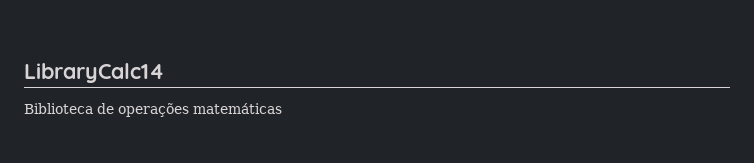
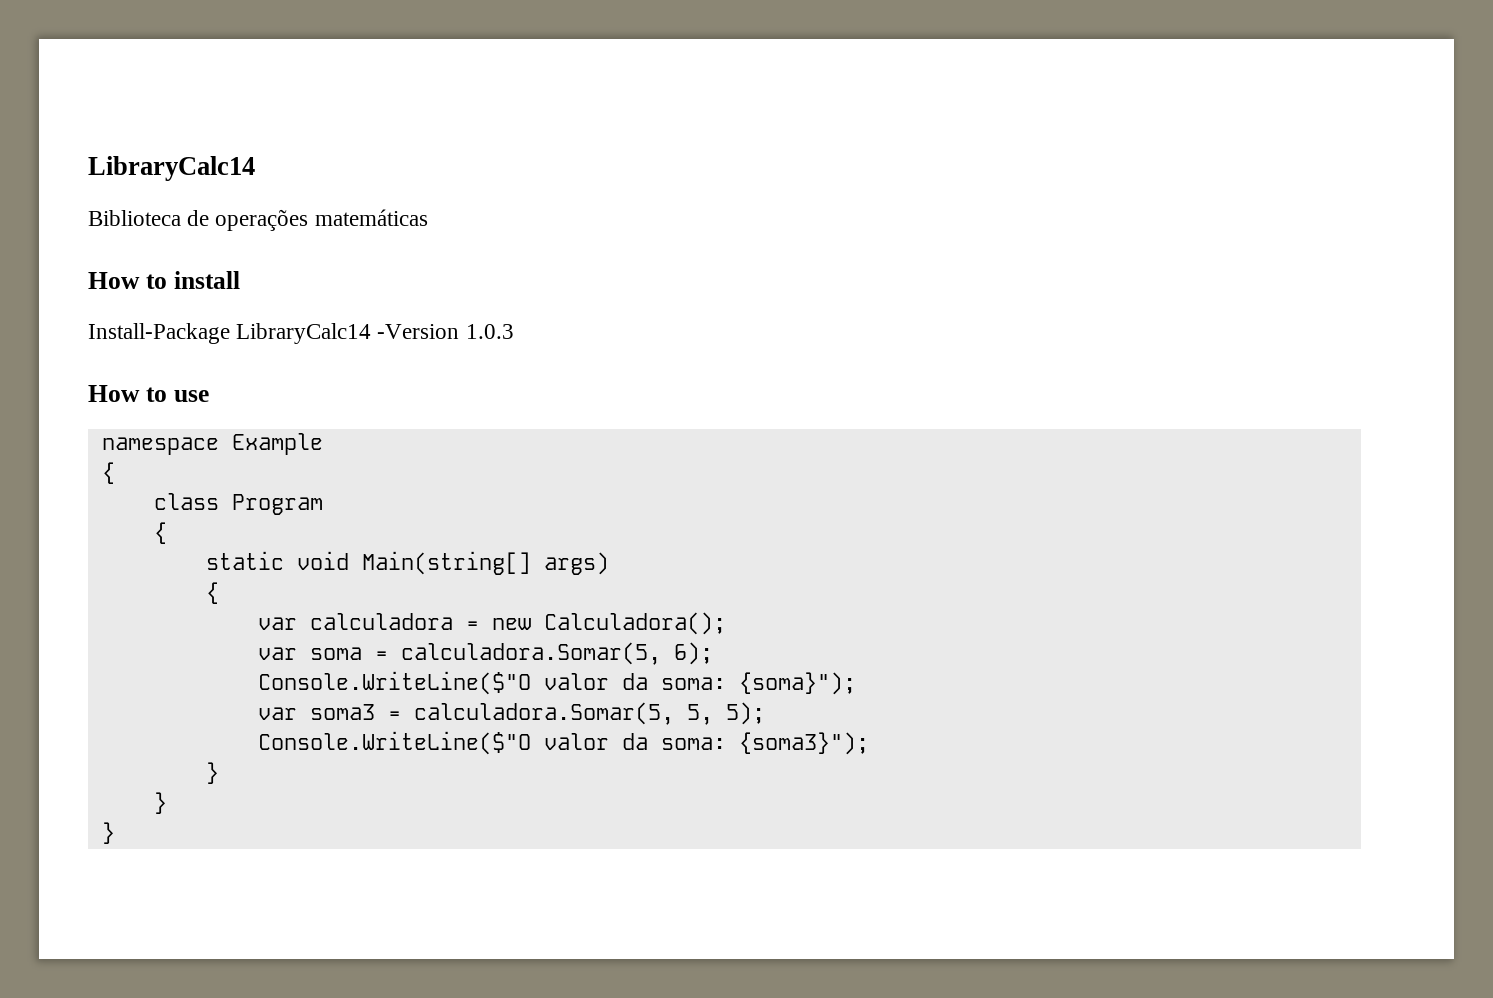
+ How to install
+ Install-Package LibraryCalc14 -Version 1.0.3
+ How to use
+ namespace Example
+ {
+ class Program
+ {
+ static void Main(string[] args)
+ {
+ var calculadora = new Calculadora();
+ var soma = calculadora.Somar(5, 6);
+ Console.WriteLine($"O valor da soma: {soma}");
+ var soma3 = calculadora.Somar(5, 5, 5);
+ Console.WriteLine($"O valor da soma: {soma3}");
+ }
+ }
+ }

